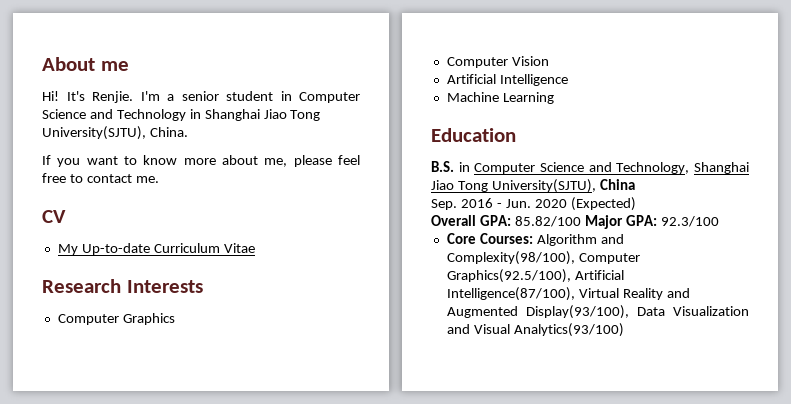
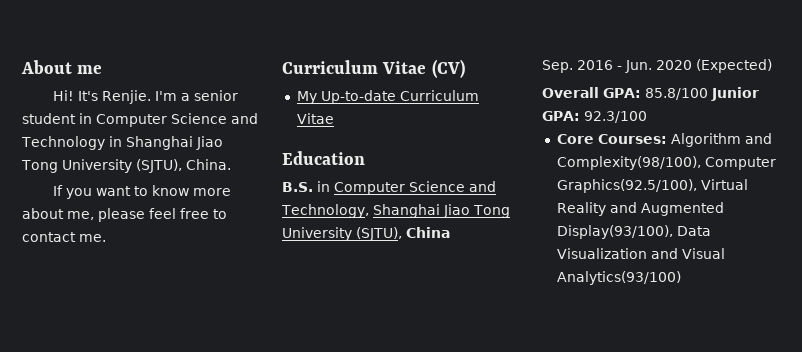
- I'm a senior student in Computer Science and Technology in Shanghai Jiao Tong University(SJTU), China.
+ I'm a senior student in Computer Science and Technology in Shanghai Jiao Tong University (SJTU), China.
- CV
+ Curriculum Vitae (CV)
- Research Interests
- Computer Graphics
- Computer Vision
- Artificial Intelligence
- Machine Learning
- B.S. in Computer Science and Technology, Shanghai Jiao Tong University(SJTU), China
+ B.S. in Computer Science and Technology, Shanghai Jiao Tong University (SJTU), China
- Overall GPA: 85.82/100 Major GPA: 92.3/100
+ Overall GPA: 85.8/100 Junior GPA: 92.3/100
- Core Courses: Algorithm and Complexity(98/100), Computer Graphics(92.5/100), Artificial Intelligence(87/100), Virtual Reality and Augmented Display(93/100), Data Visualization and Visual Analytics(93/100)
+ Core Courses: Algorithm and Complexity(98/100), Computer Graphics(92.5/100), Virtual Reality and Augmented Display(93/100), Data Visualization and Visual Analytics(93/100)

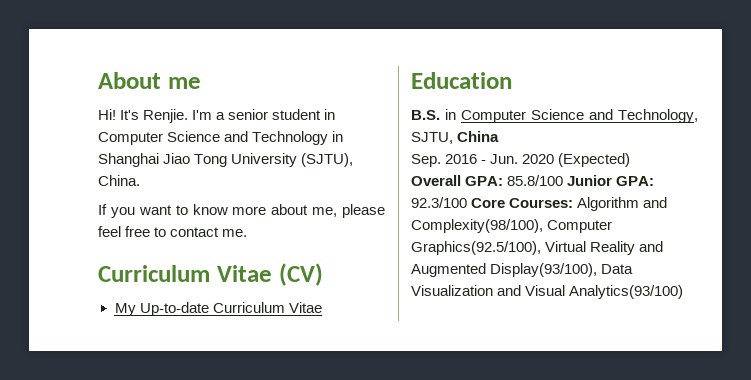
- B.S. in Computer Science and Technology, Shanghai Jiao Tong University (SJTU), China
+ B.S. in Computer Science and Technology, SJTU, China
- Overall GPA: 85.8/100 Junior GPA: 92.3/100
- Core Courses: Algorithm and Complexity(98/100), Computer Graphics(92.5/100), Virtual Reality and Augmented Display(93/100), Data Visualization and Visual Analytics(93/100)
+ Overall GPA: 85.8/100 Junior GPA: 92.3/100 Core Courses: Algorithm and Complexity(98/100), Computer Graphics(92.5/100), Virtual Reality and Augmented Display(93/100), Data Visualization and Visual Analytics(93/100)

